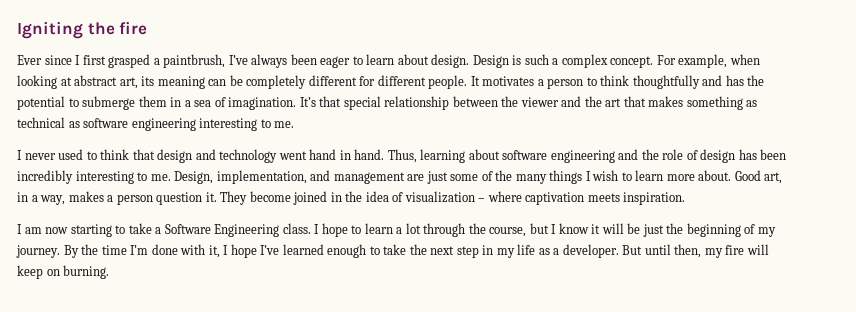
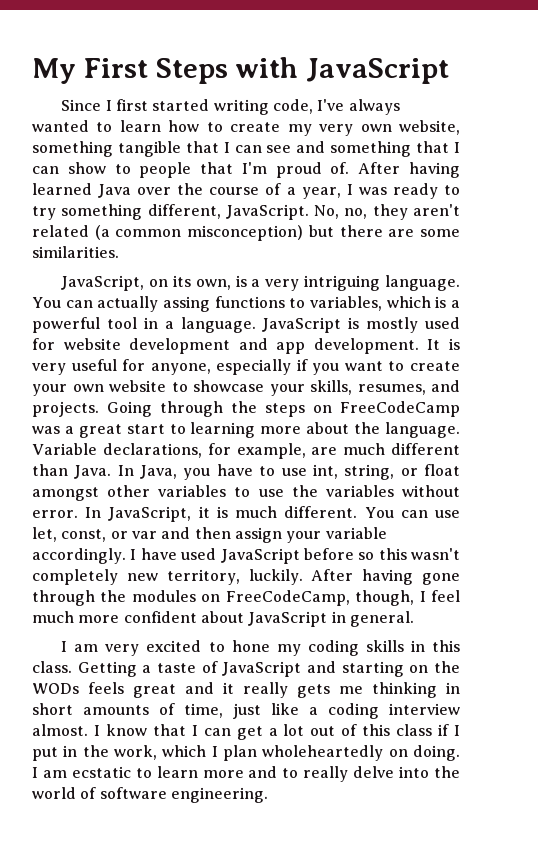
- Igniting the fire
- Ever since I first grasped a paintbrush, I’ve always been eager to learn about design. Design is such a complex concept. For example, when looking at abstract art, its meaning can be completely different for different people. It motivates a person to think thoughtfully and has the potential to submerge them in a sea of imagination. It’s that special relationship between the viewer and the art that makes something as technical as software engineering interesting to me.
- I never used to think that design and technology went hand in hand. Thus, learning about software engineering and the role of design has been incredibly interesting to me. Design, implementation, and management are just some of the many things I wish to learn more about. Good art, in a way, makes a person question it. They become joined in the idea of visualization – where captivation meets inspiration.
- I am now starting to take a Software Engineering class. I hope to learn a lot through the course, but I know it will be just the beginning of my journey. By the time I’m done with it, I hope I’ve learned enough to take the next step in my life as a developer. But until then, my fire will keep on burning.
+ My First Steps with JavaScript
+ Since I first started writing code, I've always wanted to learn how to create my very own website, something tangible that I can see and something that I can show to people that I'm proud of. After having learned Java over the course of a year, I was ready to try something different, JavaScript. No, no, they aren't related (a common misconception) but there are some similarities.
+ JavaScript, on its own, is a very intriguing language. You can actually assing functions to variables, which is a powerful tool in a language. JavaScript is mostly used for website development and app development. It is very useful for anyone, especially if you want to create your own website to showcase your skills, resumes, and projects. Going through the steps on FreeCodeCamp was a great start to learning more about the language. Variable declarations, for example, are much different than Java. In Java, you have to use int, string, or float amongst other variables to use the variables without error. In JavaScript, it is much different. You can use let, const, or var and then assign your variable accordingly. I have used JavaScript before so this wasn't completely new territory, luckily. After having gone through the modules on FreeCodeCamp, though, I feel much more confident about JavaScript in general.
+ I am very excited to hone my coding skills in this class. Getting a taste of JavaScript and starting on the WODs feels great and it really gets me thinking in short amounts of time, just like a coding interview almost. I know that I can get a lot out of this class if I put in the work, which I plan wholeheartedly on doing. I am ecstatic to learn more and to really delve into the world of software engineering.

